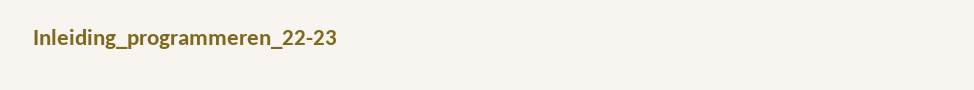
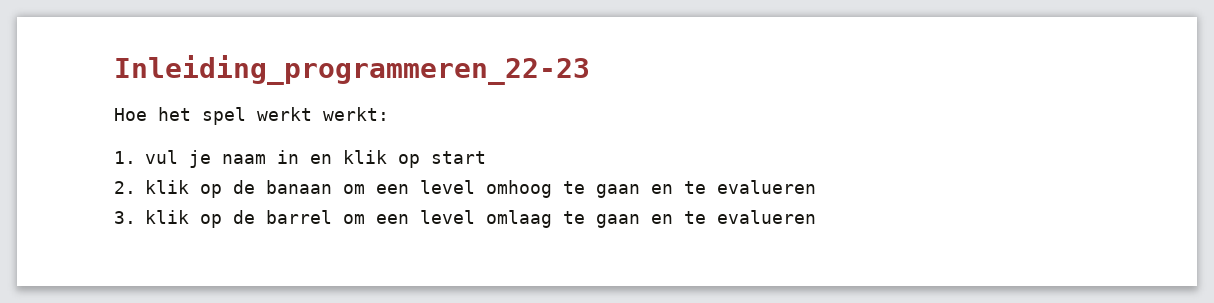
+ Hoe het spel werkt werkt:
+ 1. vul je naam in en klik op start
+ 2. klik op de banaan om een level omhoog te gaan en te evalueren
+ 3. klik op de barrel om een level omlaag te gaan en te evalueren

